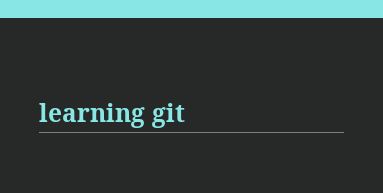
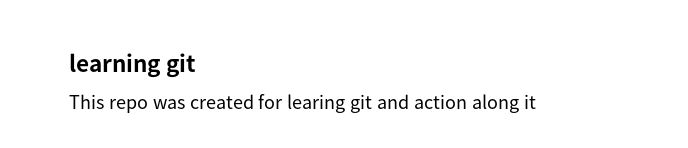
+ This repo was created for learing git and action along it

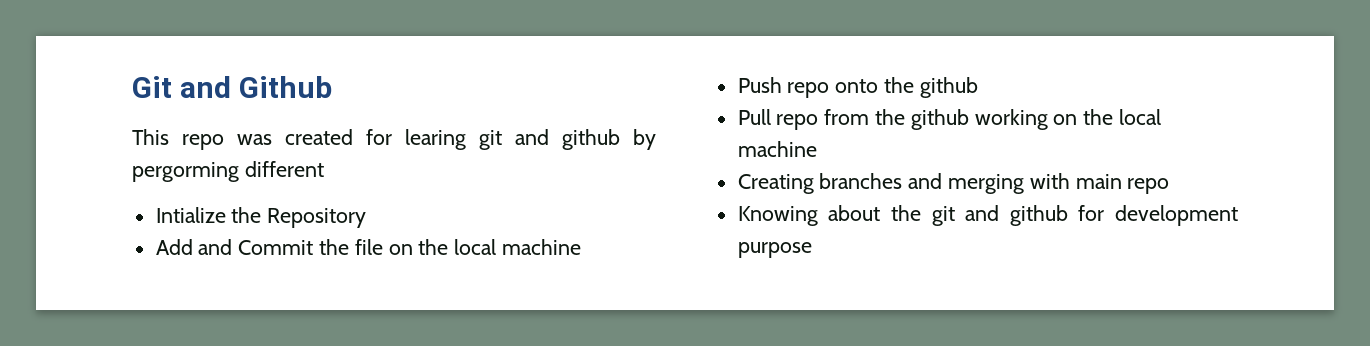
- learning git
+ Git and Github
- This repo was created for learing git and action along it
+ This repo was created for learing git and github by pergorming different
+ Intialize the Repository
+ Add and Commit the file on the local machine
+ Push repo onto the github
+ Pull repo from the github working on the local machine
+ Creating branches and merging with main repo
+ Knowing about the git and github for development purpose

